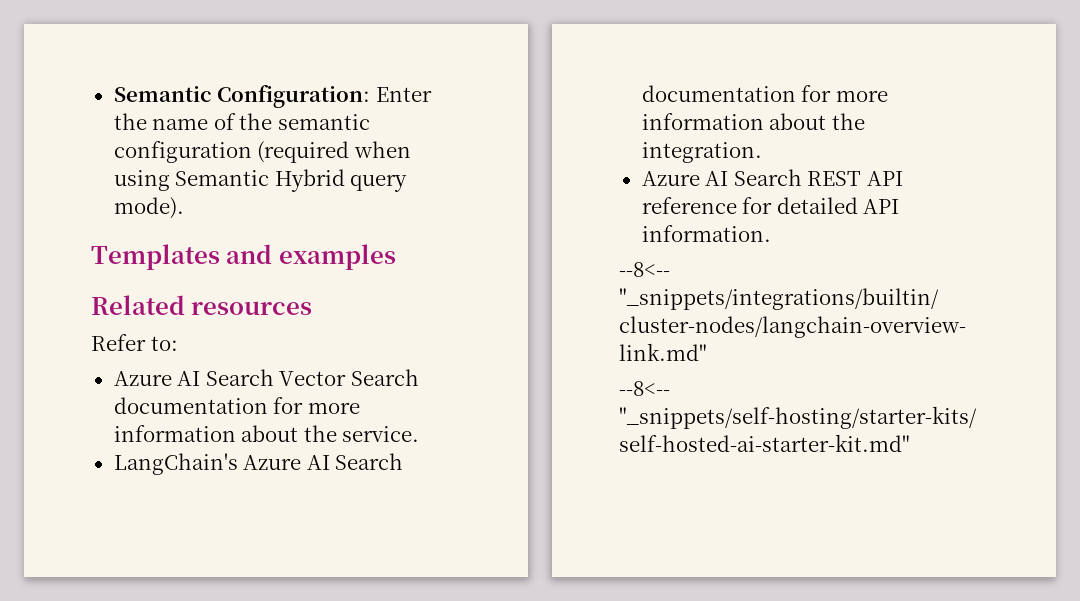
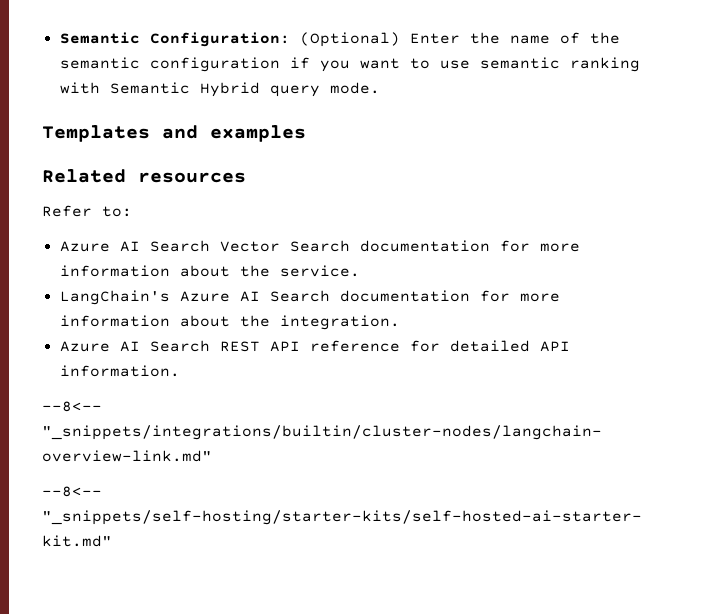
- Semantic Configuration: Enter the name of the semantic configuration (required when using Semantic Hybrid query mode).
+ Semantic Configuration: (Optional) Enter the name of the semantic configuration if you want to use semantic ranking with Semantic Hybrid query mode.

